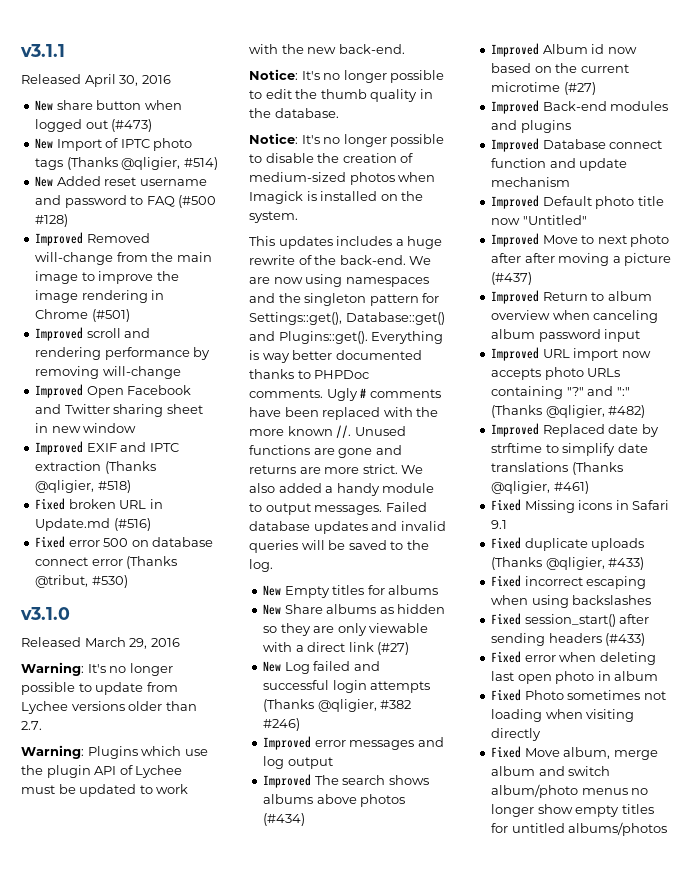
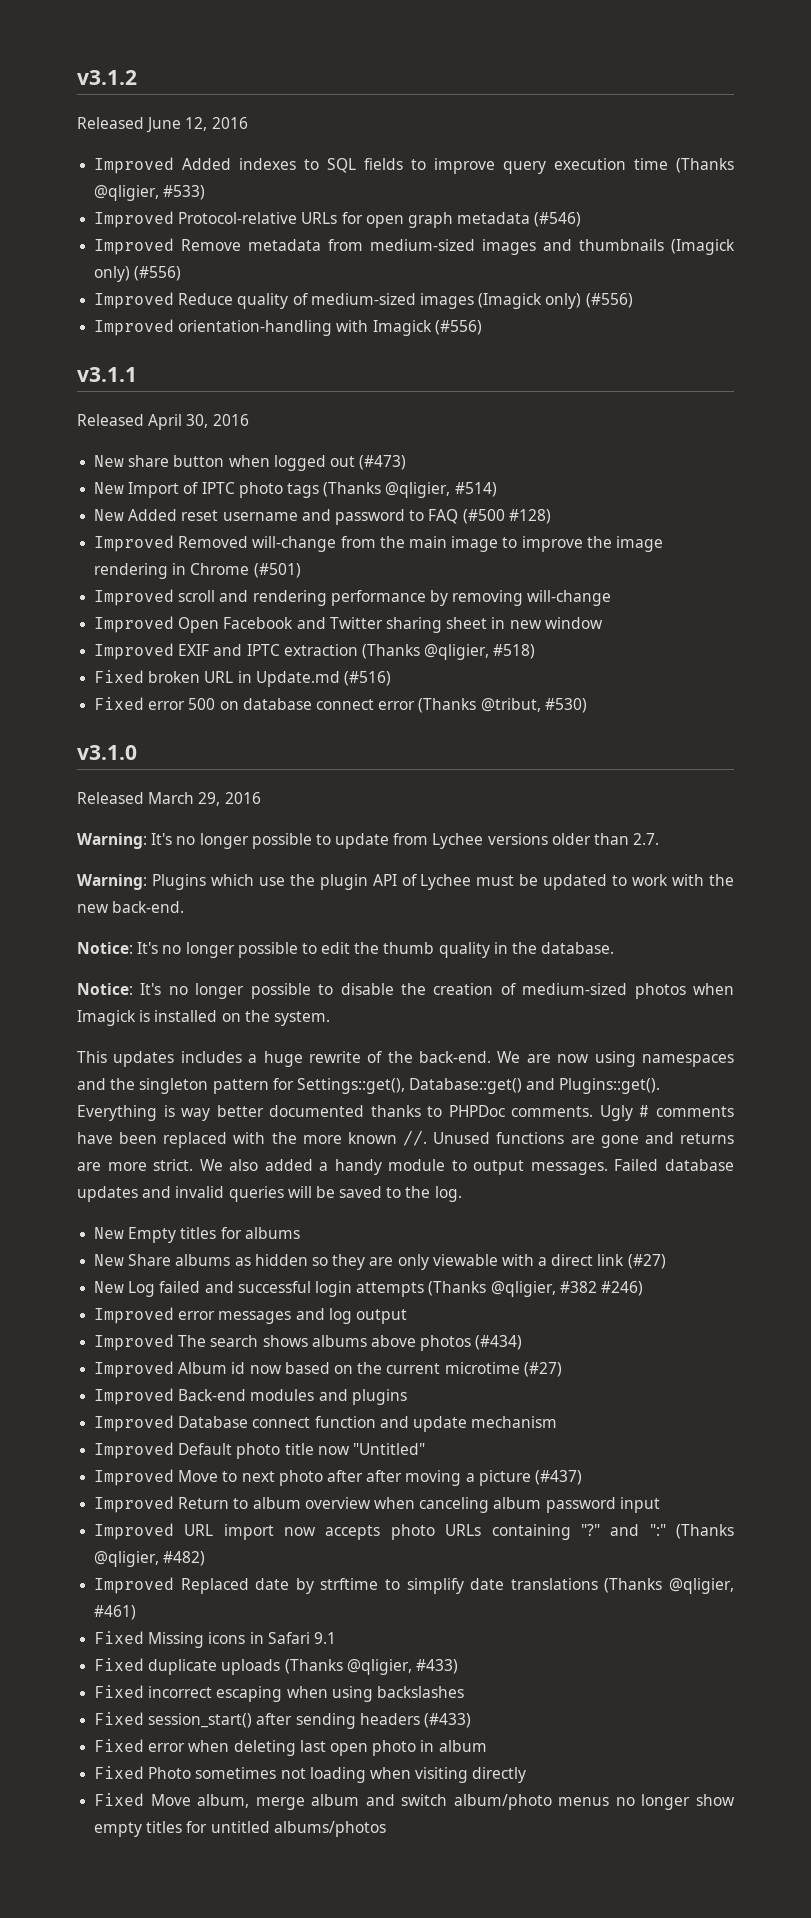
+ v3.1.2
+ Released June 12, 2016
+ Improved Added indexes to SQL fields to improve query execution time (Thanks @qligier, #533)
+ Improved Protocol-relative URLs for open graph metadata (#546)
+ Improved Remove metadata from medium-sized images and thumbnails (Imagick only) (#556)
+ Improved Reduce quality of medium-sized images (Imagick only) (#556)
+ Improved orientation-handling with Imagick (#556)

